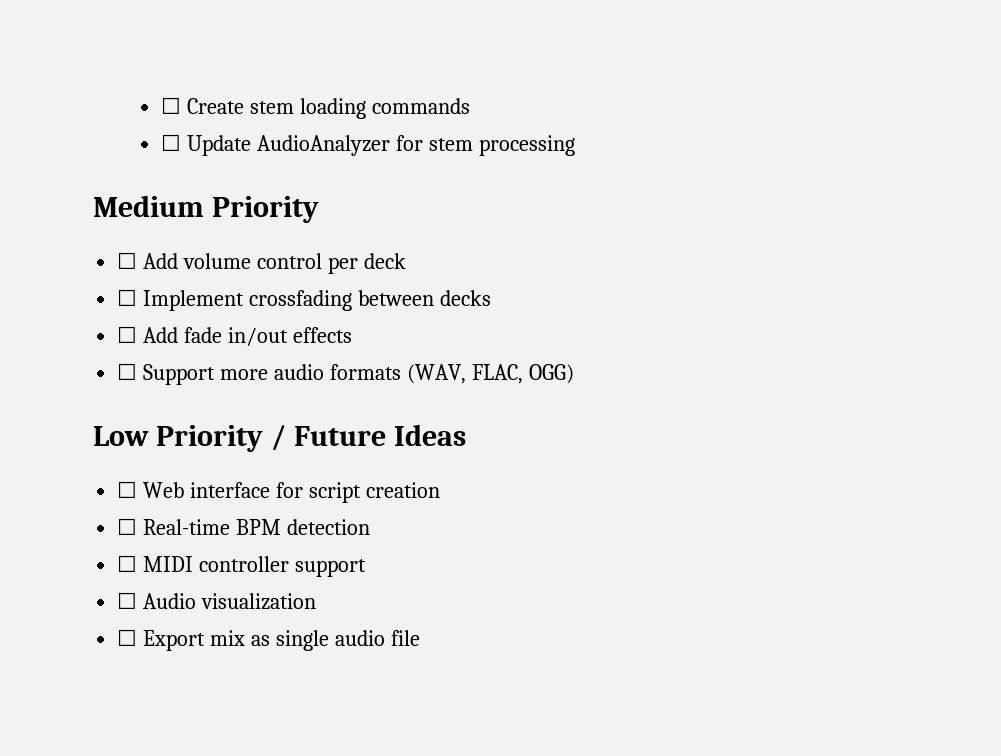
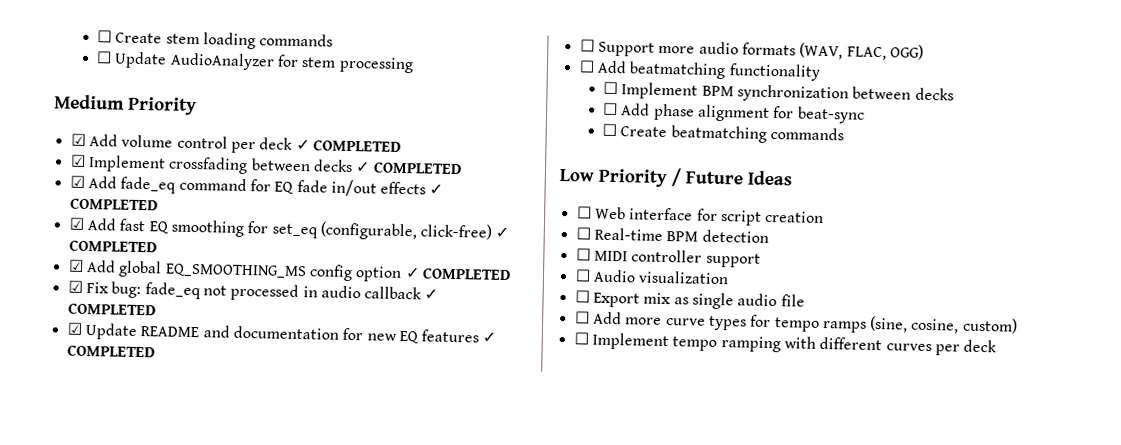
- ☐ Add volume control per deck
- ☐ Implement crossfading between decks
- ☐ Add fade in/out effects
+ ☑ Add volume control per deck ✓ COMPLETED
+ ☑ Implement crossfading between decks ✓ COMPLETED
+ ☑ Add fade_eq command for EQ fade in/out effects ✓ COMPLETED
+ ☑ Add fast EQ smoothing for set_eq (configurable, click-free) ✓ COMPLETED
+ ☑ Add global EQ_SMOOTHING_MS config option ✓ COMPLETED
+ ☑ Fix bug: fade_eq not processed in audio callback ✓ COMPLETED
+ ☑ Update README and documentation for new EQ features ✓ COMPLETED
+ ☐ Add beatmatching functionality
+ ☐ Implement BPM synchronization between decks
+ ☐ Add phase alignment for beat-sync
+ ☐ Create beatmatching commands
+ ☐ Add more curve types for tempo ramps (sine, cosine, custom)
+ ☐ Implement tempo ramping with different curves per deck

